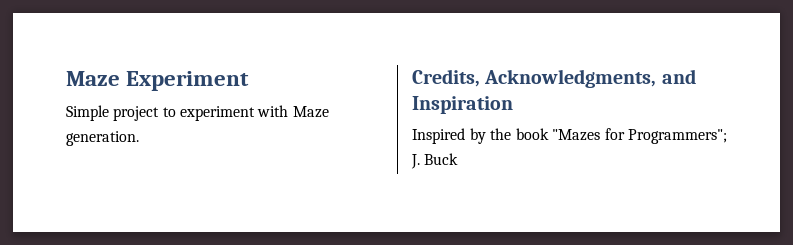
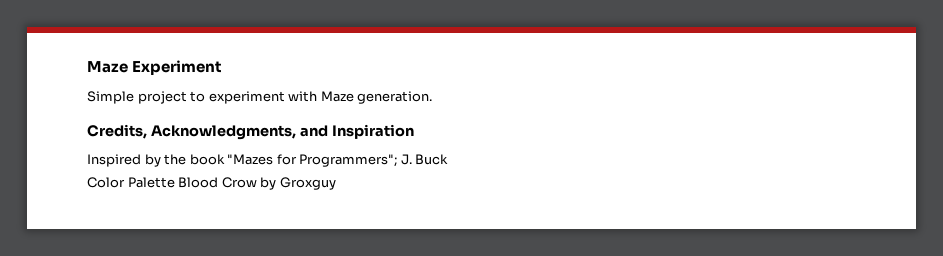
+ Color Palette Blood Crow by Groxguy

